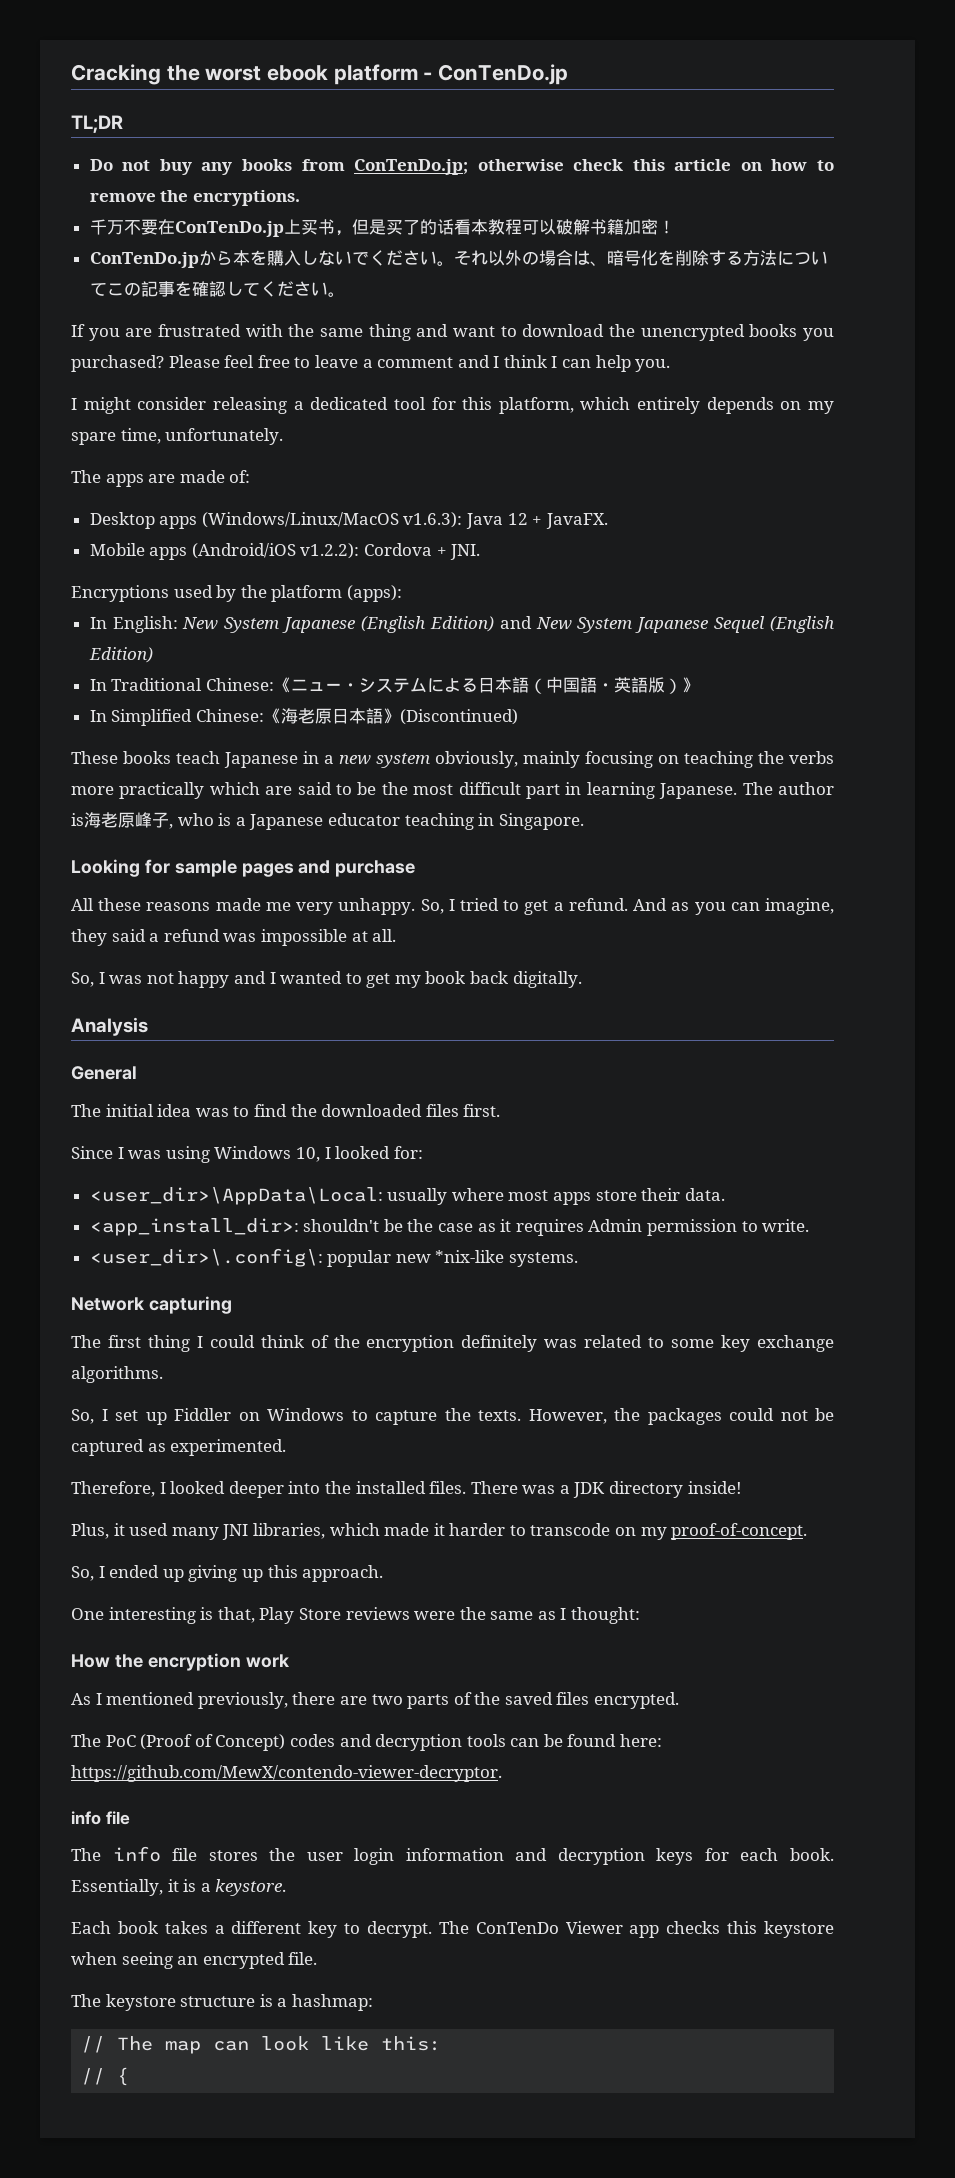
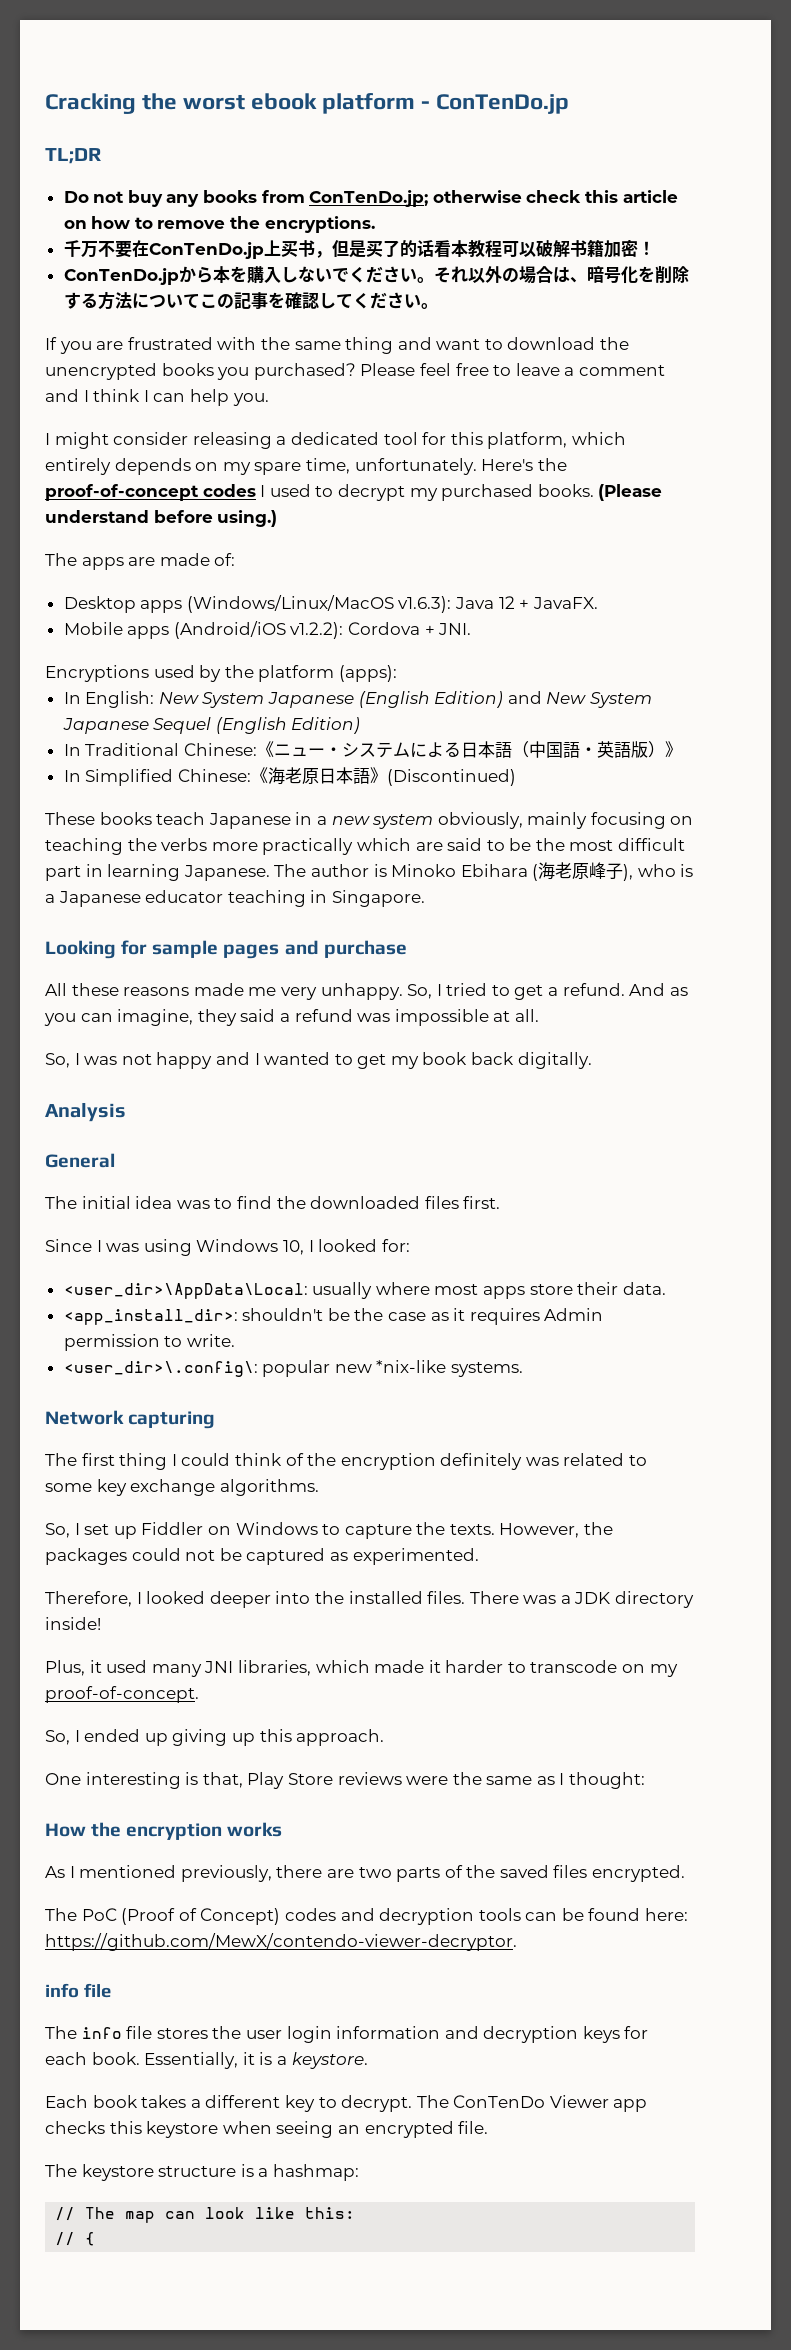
+ Here's the proof-of-concept codes I used to decrypt my purchased books. (Please understand before using.)
- The author is海老原峰子, who is a Japanese educator teaching in Singapore.
+ The author is Minoko Ebihara (海老原峰子), who is a Japanese educator teaching in Singapore.
- How the encryption work
+ How the encryption works

